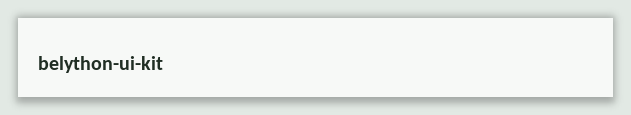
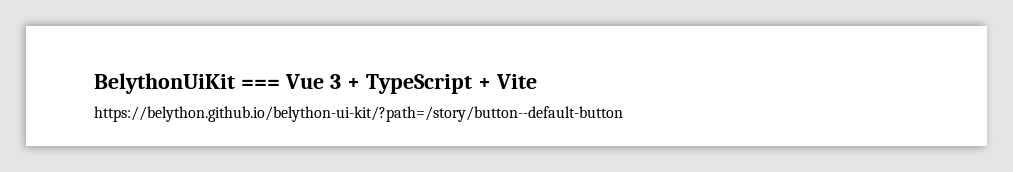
- belython-ui-kit
+ BelythonUiKit === Vue 3 + TypeScript + Vite
+ https://belython.github.io/belython-ui-kit/?path=/story/button--default-button

